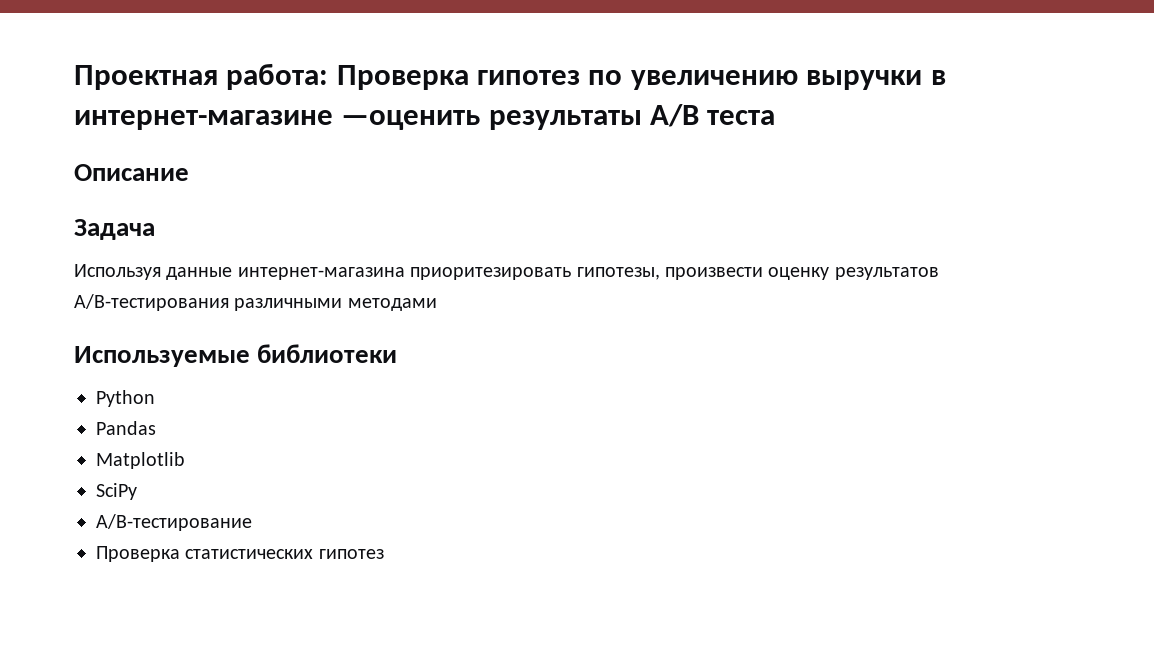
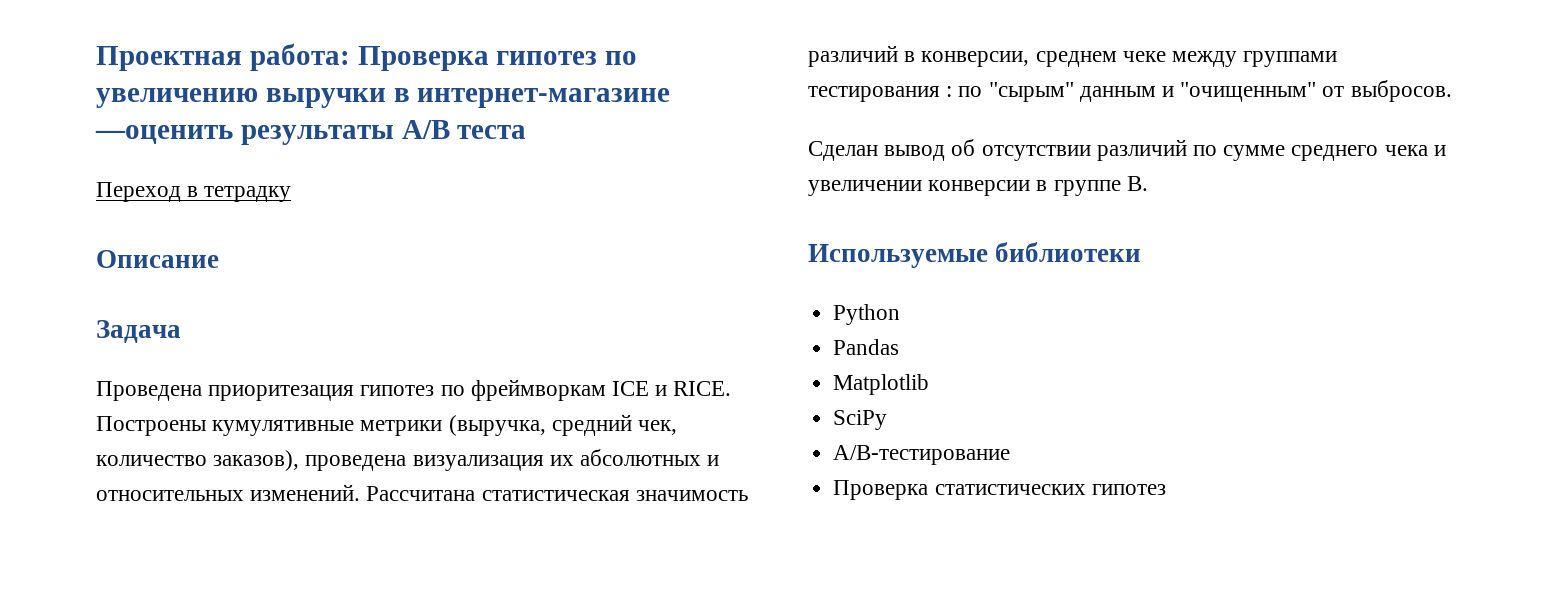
+ Переход в тетрадку
- Используя данные интернет-магазина приоритезировать гипотезы, произвести оценку результатов A/B-тестирования различными методами
+ Проведена приоритезация гипотез по фреймворкам ICE и RICE. Построены кумулятивные метрики (выручка, средний чек, количество заказов), проведена визуализация их абсолютных и относительных изменений. Рассчитана статистическая значимость различий в конверсии, среднем чеке между группами тестирования : по "сырым" данным и "очищенным" от выбросов.
+ Сделан вывод об отсутствии различий по сумме среднего чека и увеличении конверсии в группе В.

